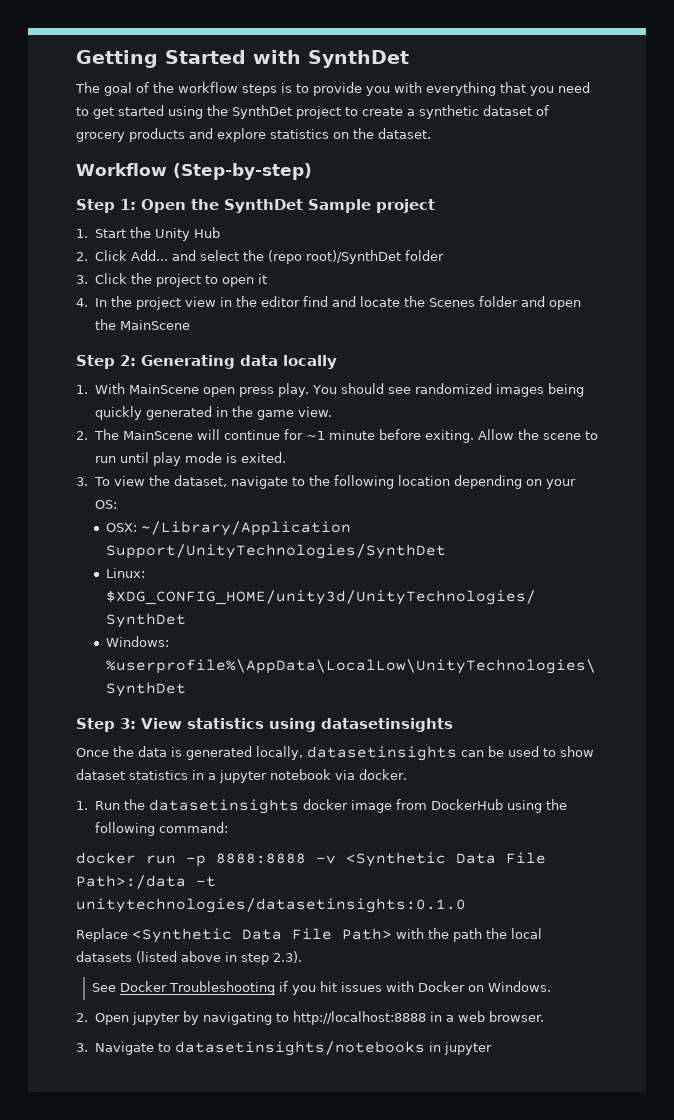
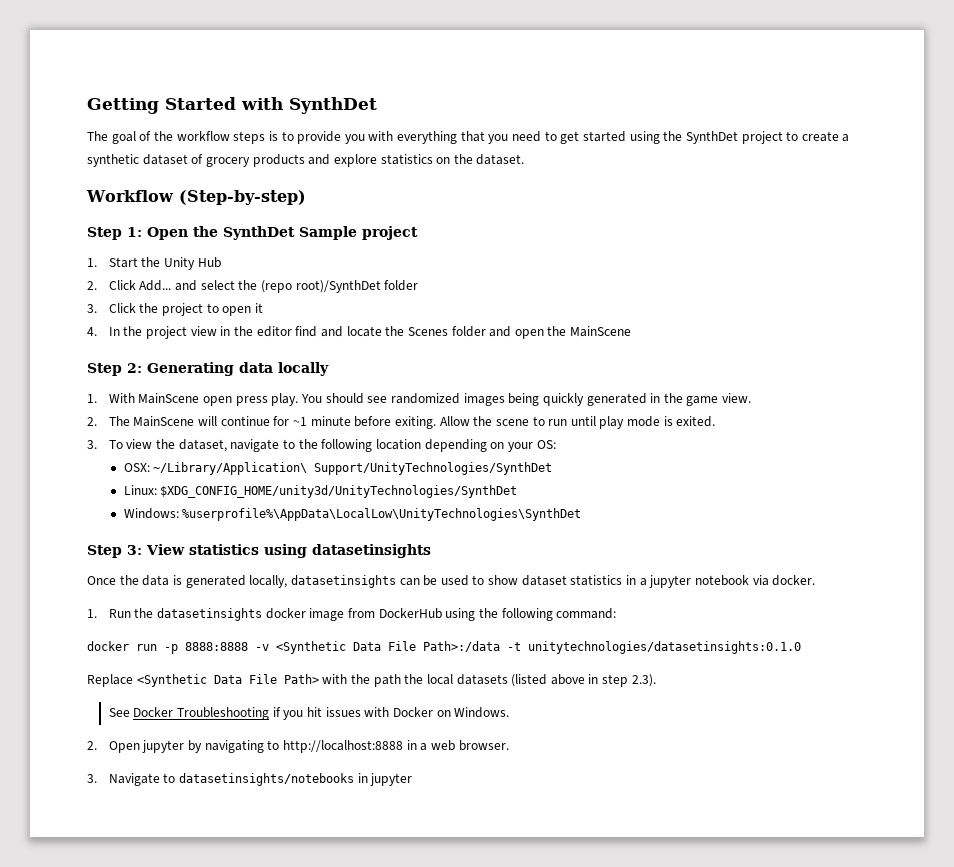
- OSX: ~/Library/Application Support/UnityTechnologies/SynthDet
+ OSX: ~/Library/Application\ Support/UnityTechnologies/SynthDet

